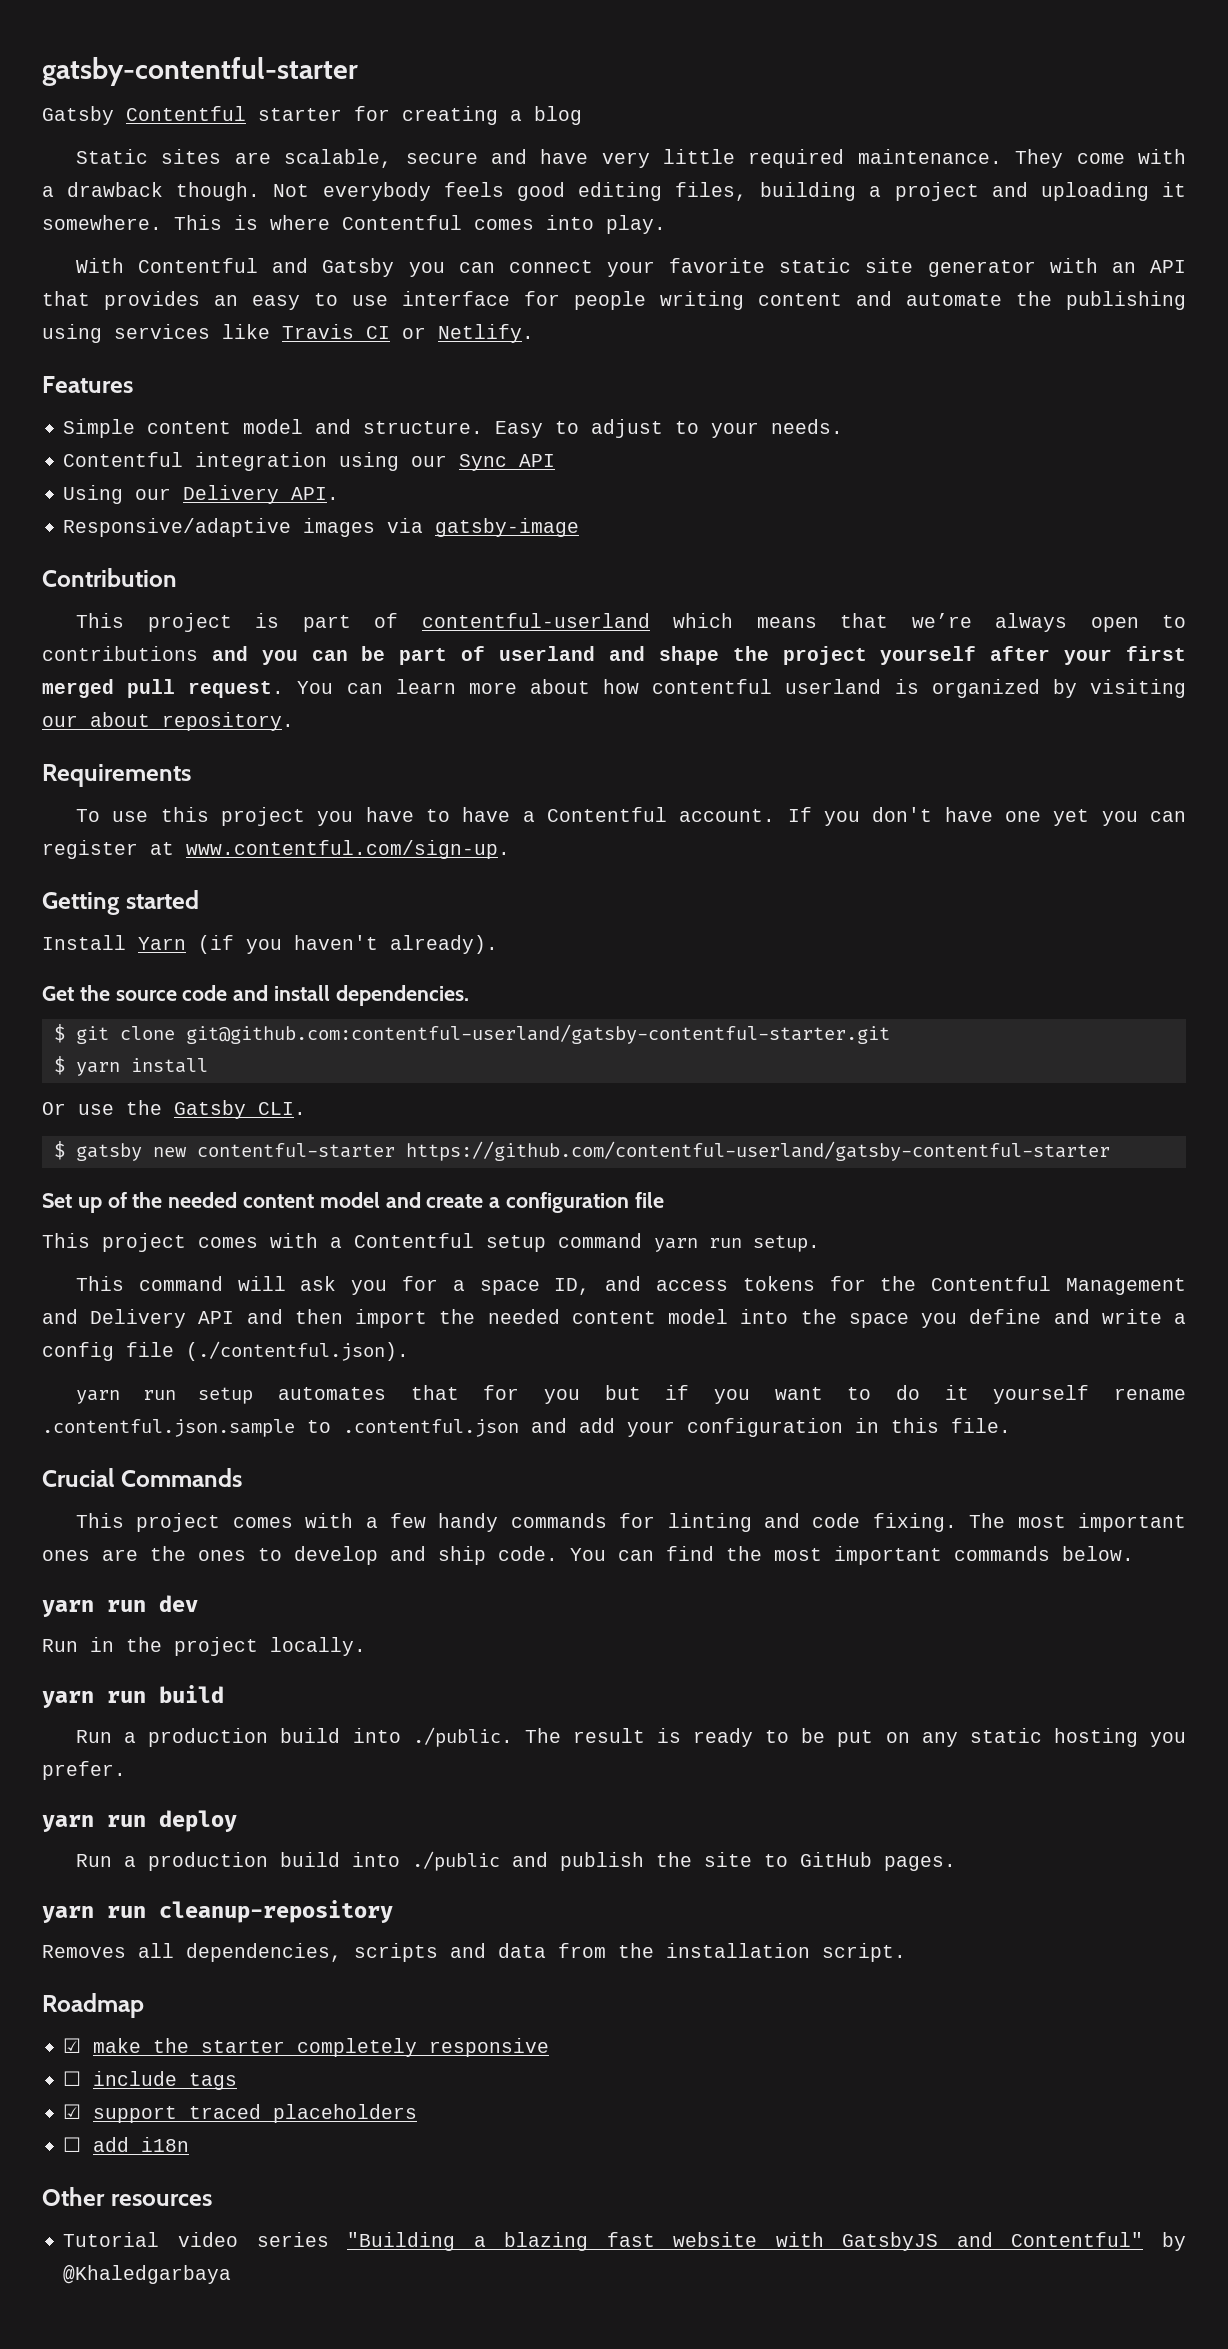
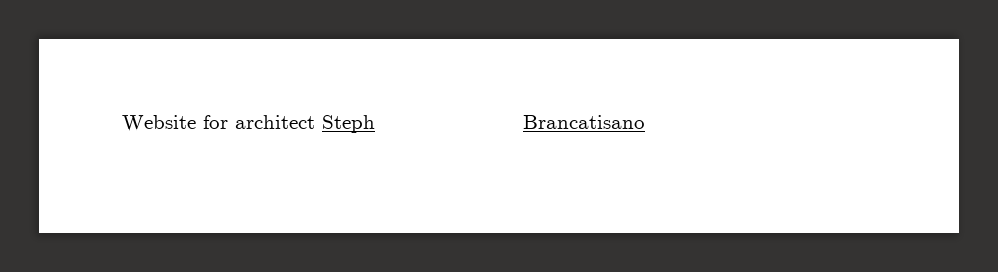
- gatsby-contentful-starter
- Gatsby Contentful starter for creating a blog
- Static sites are scalable, secure and have very little required maintenance. They come with a drawback though. Not everybody feels good editing files, building a project and uploading it somewhere. This is where Contentful comes into play.
- With Contentful and Gatsby you can connect your favorite static site generator with an API that provides an easy to use interface for people writing content and automate the publishing using services like Travis CI or Netlify.
- Features
- Simple content model and structure. Easy to adjust to your needs.
- Contentful integration using our Sync API
- Using our Delivery API.
- Responsive/adaptive images via gatsby-image
- Contribution
- This project is part of contentful-userland which means that we’re always open to contributions and you can be part of userland and shape the project yourself after your first merged pull request. You can learn more about how contentful userland is organized by visiting our about repository.
- Requirements
- To use this project you have to have a Contentful account. If you don't have one yet you can register at www.contentful.com/sign-up.
- Getting started
- Install Yarn (if you haven't already).
- Get the source code and install dependencies.
- $ git clone git@github.com:contentful-userland/gatsby-contentful-starter.git
- $ yarn install
- Or use the Gatsby CLI.
- $ gatsby new contentful-starter https://github.com/contentful-userland/gatsby-contentful-starter
- Set up of the needed content model and create a configuration file
- This project comes with a Contentful setup command yarn run setup.
- This command will ask you for a space ID, and access tokens for the Contentful Management and Delivery API and then import the needed content model into the space you define and write a config file (./contentful.json).
- yarn run setup automates that for you but if you want to do it yourself rename .contentful.json.sample to .contentful.json and add your configuration in this file.
- Crucial Commands
- This project comes with a few handy commands for linting and code fixing. The most important ones are the ones to develop and ship code. You can find the most important commands below.
- yarn run dev
- Run in the project locally.
- yarn run build
- Run a production build into ./public. The result is ready to be put on any static hosting you prefer.
- yarn run deploy
- Run a production build into ./public and publish the site to GitHub pages.
- yarn run cleanup-repository
- Removes all dependencies, scripts and data from the installation script.
- Roadmap
- ☑ make the starter completely responsive
- ☐ include tags
- ☑ support traced placeholders
- ☐ add i18n
- Other resources
- Tutorial video series "Building a blazing fast website with GatsbyJS and Contentful" by @Khaledgarbaya
+ Website for architect Steph Brancatisano

